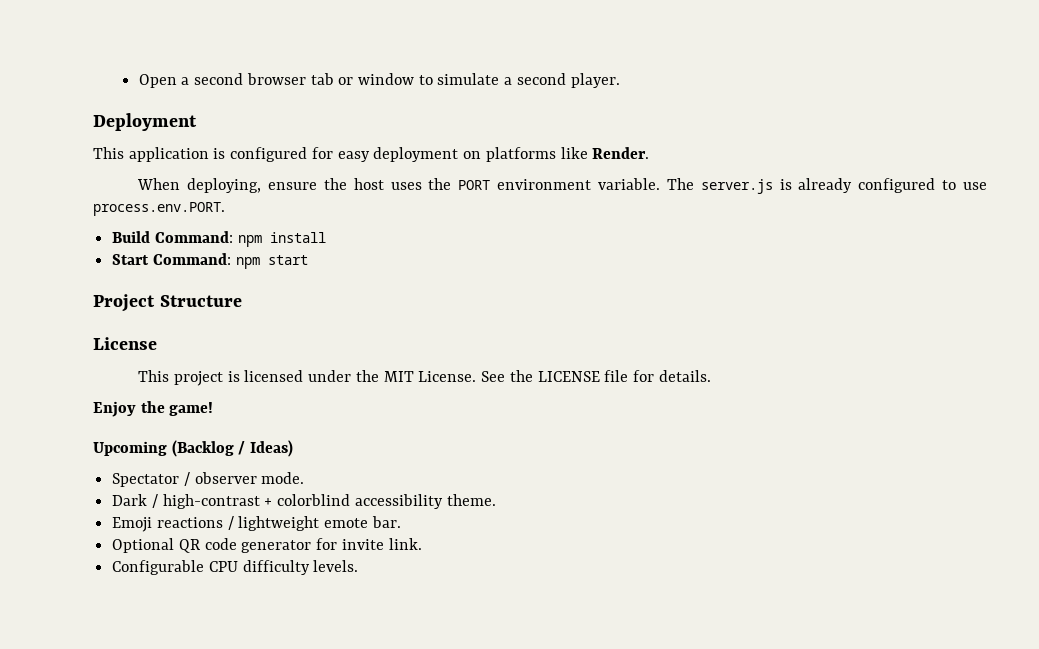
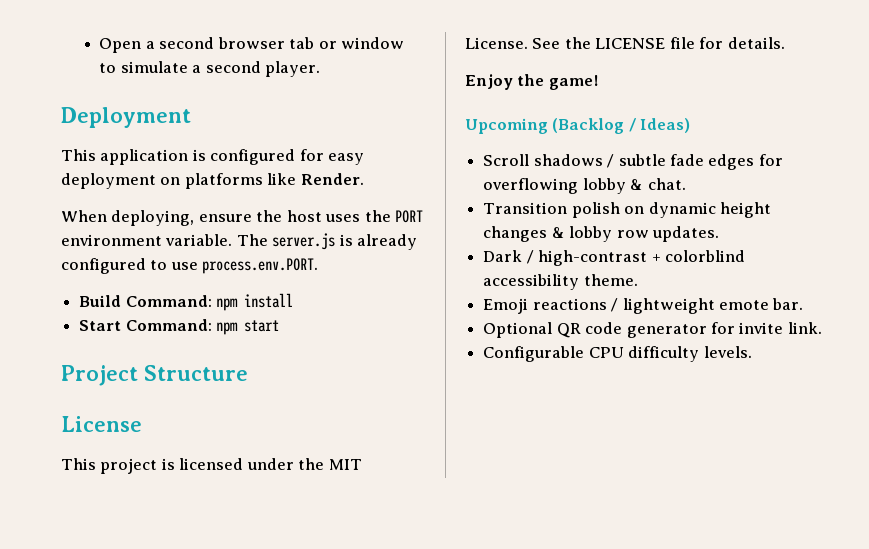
- Spectator / observer mode.
+ Scroll shadows / subtle fade edges for overflowing lobby & chat.
+ Transition polish on dynamic height changes & lobby row updates.

